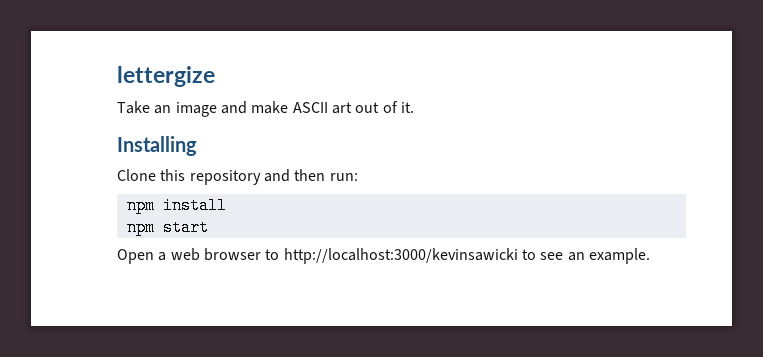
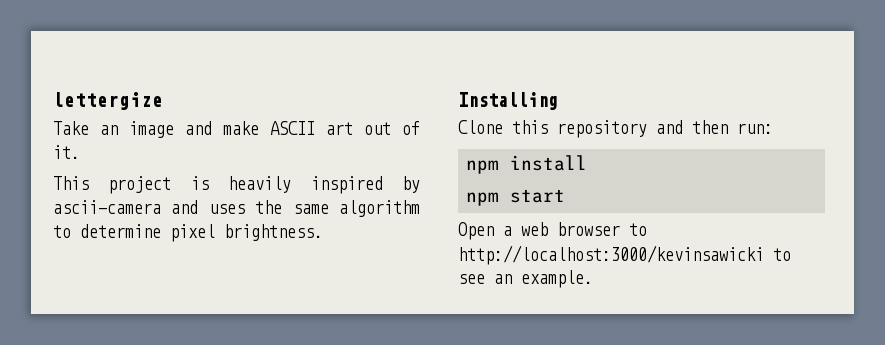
+ This project is heavily inspired by ascii-camera and uses the same algorithm to determine pixel brightness.

